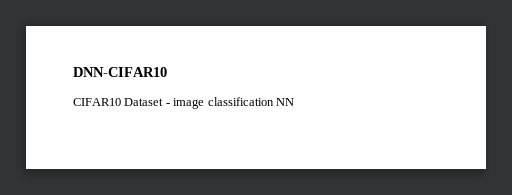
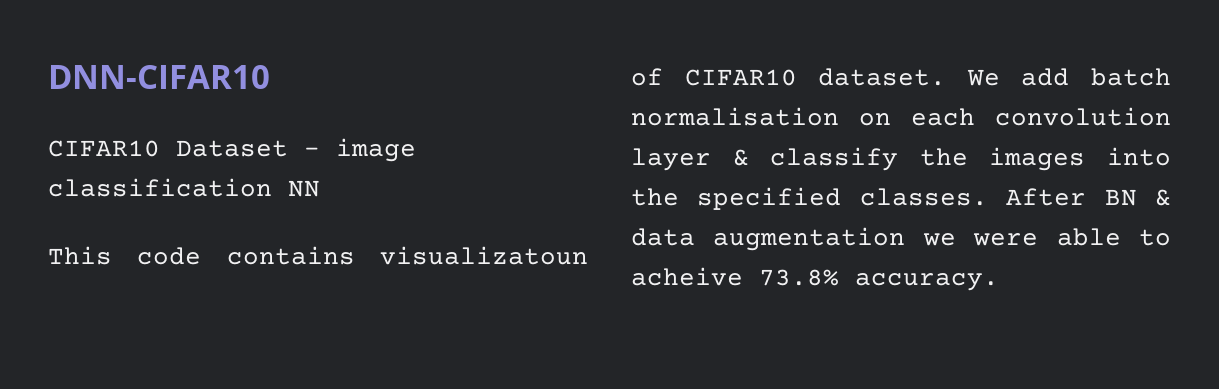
+ This code contains visualizatoun of CIFAR10 dataset. We add batch normalisation on each convolution layer & classify the images into the specified classes. After BN & data augmentation we were able to acheive 73.8% accuracy.

